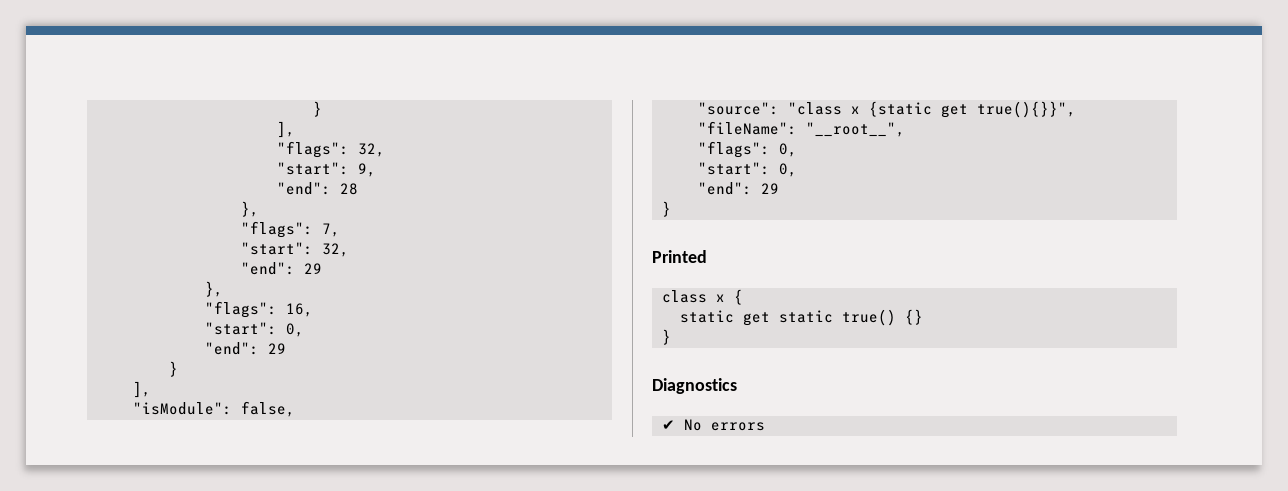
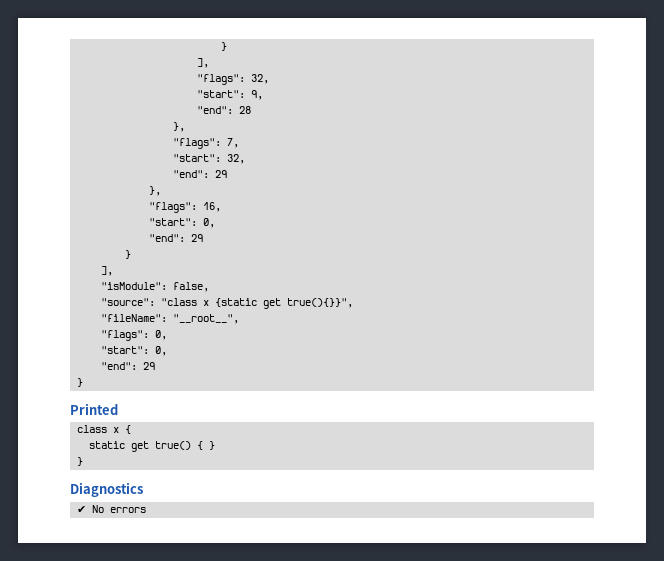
- static get static true() {}
+ static get true() { }

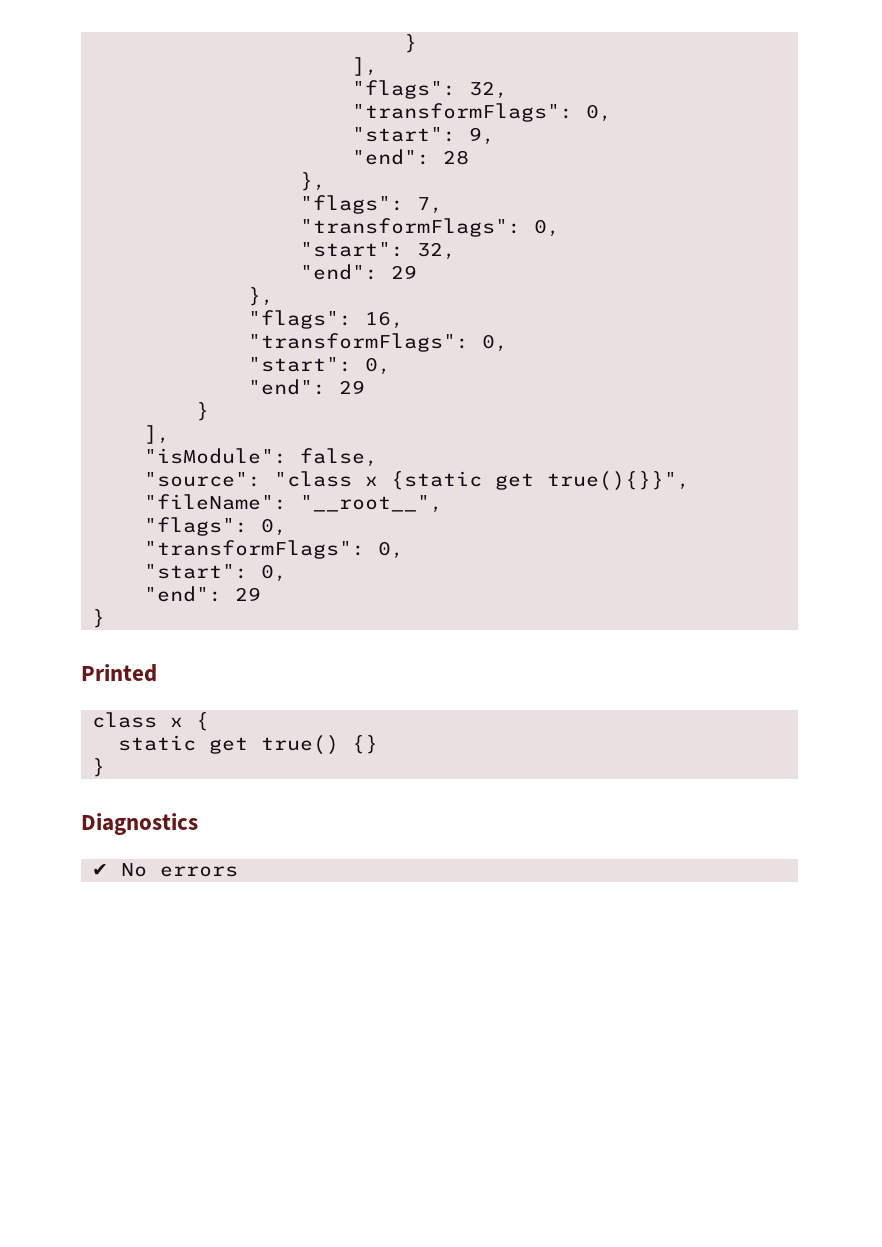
  "flags": 32,
+ "transformFlags": 0,
  "flags": 7,
+ "transformFlags": 0,
  "flags": 16,
+ "transformFlags": 0,
  "flags": 0,
+ "transformFlags": 0,
- static get true() { }
+ static get true() {}

